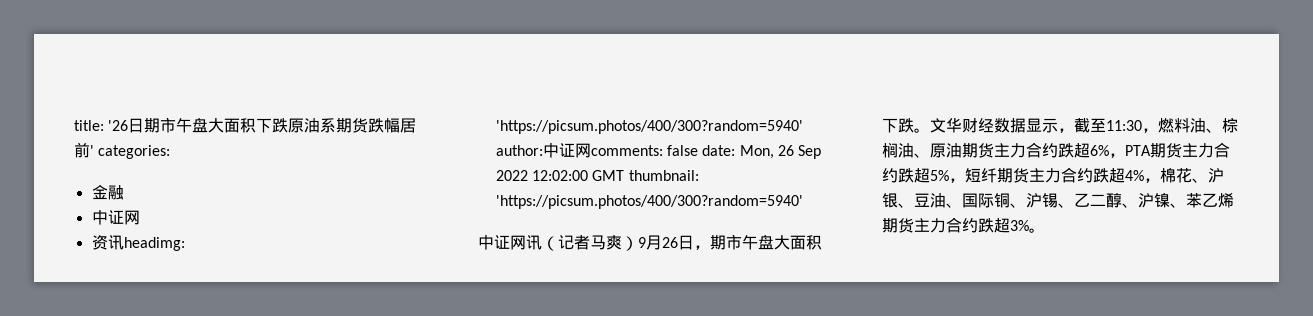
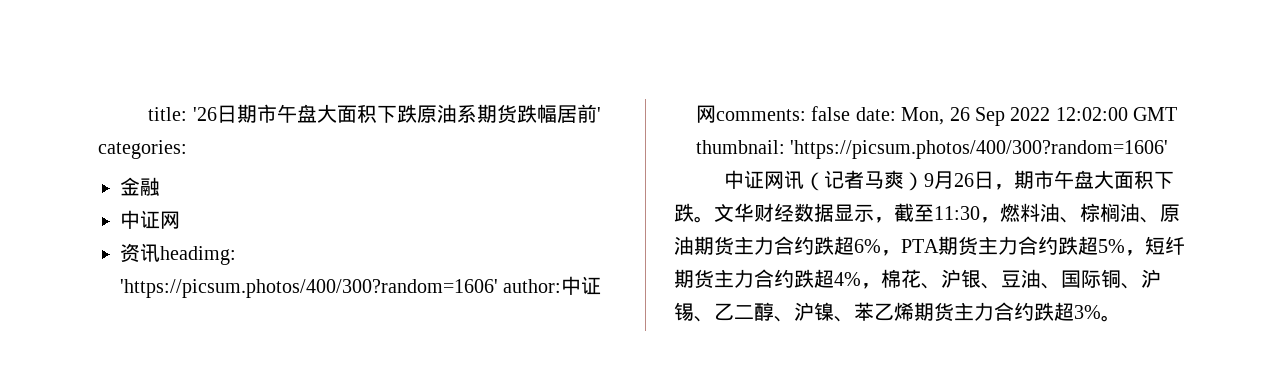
- 资讯headimg: 'https://picsum.photos/400/300?random=5940' author:中证网comments: false date: Mon, 26 Sep 2022 12:02:00 GMT thumbnail: 'https://picsum.photos/400/300?random=5940'
+ 资讯headimg: 'https://picsum.photos/400/300?random=1606' author:中证网comments: false date: Mon, 26 Sep 2022 12:02:00 GMT thumbnail: 'https://picsum.photos/400/300?random=1606'

